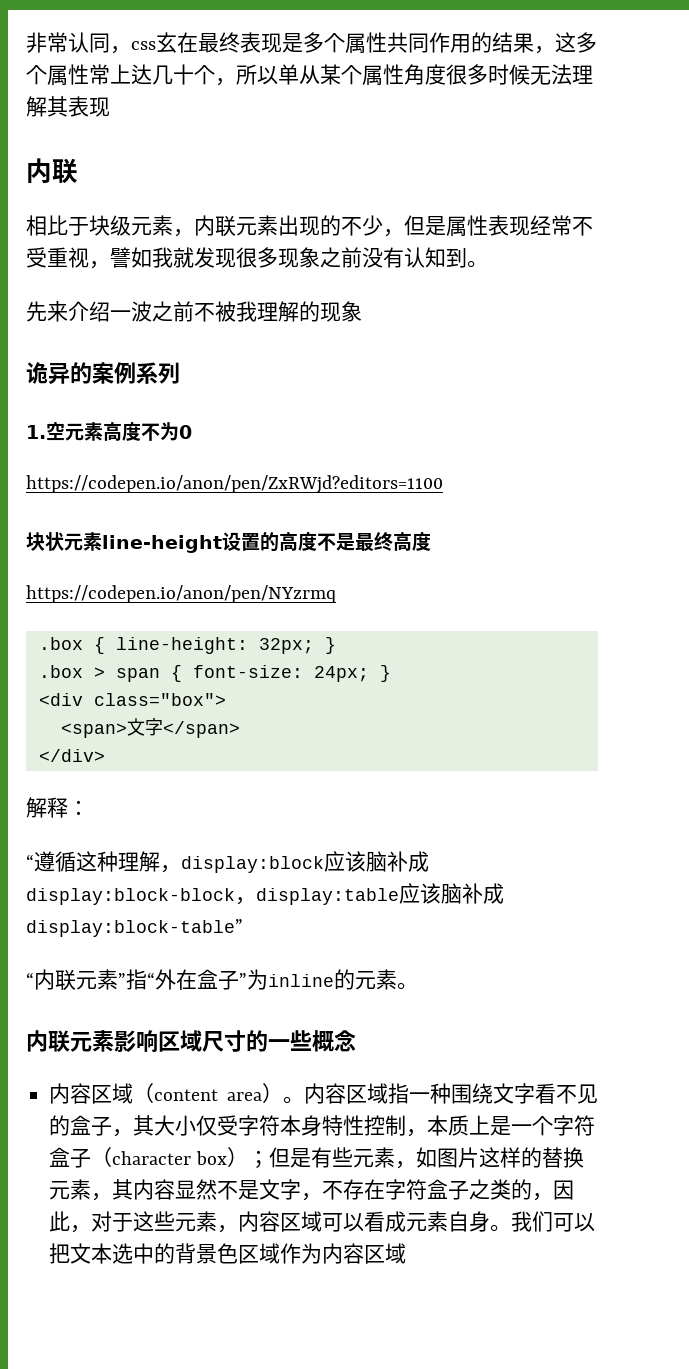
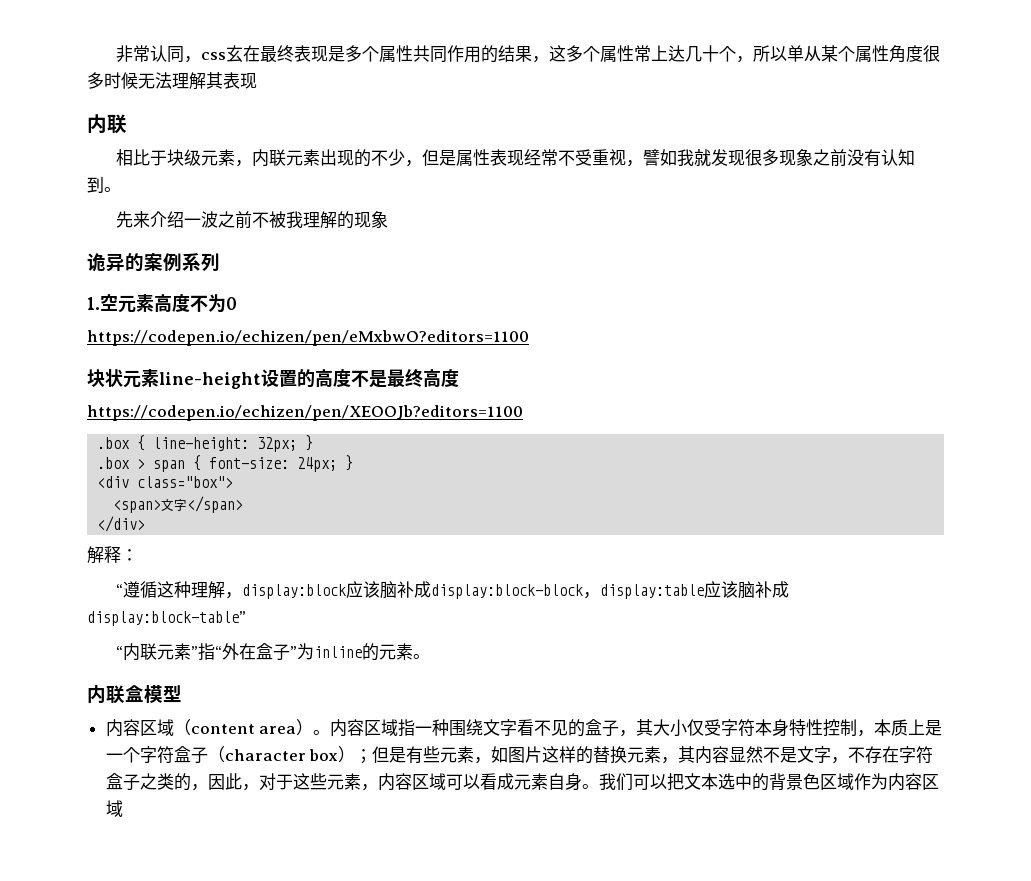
- https://codepen.io/anon/pen/ZxRWjd?editors=1100
+ https://codepen.io/echizen/pen/eMxbwO?editors=1100
- https://codepen.io/anon/pen/NYzrmq
+ https://codepen.io/echizen/pen/XEOOJb?editors=1100
- 内联元素影响区域尺寸的一些概念
+ 内联盒模型

